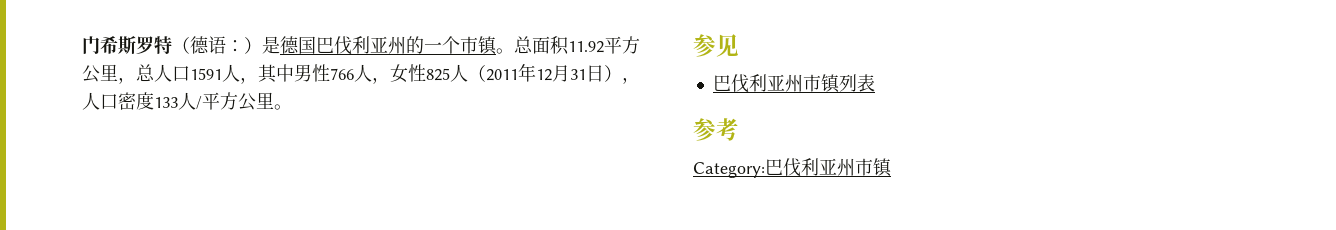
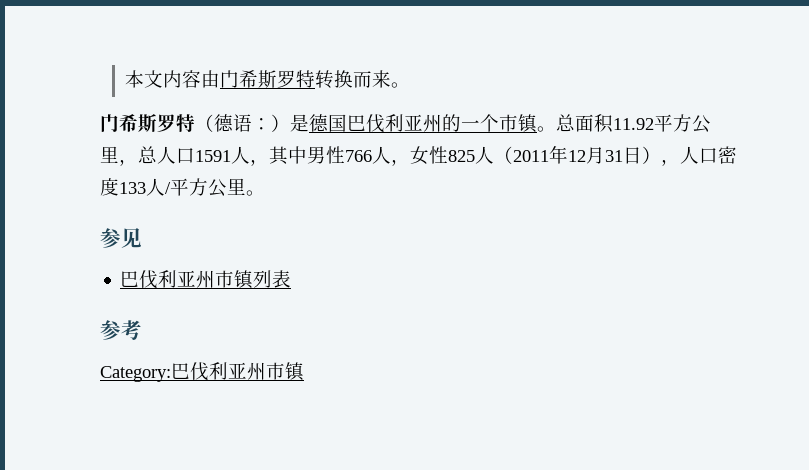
+ 本文内容由门希斯罗特转换而来。

